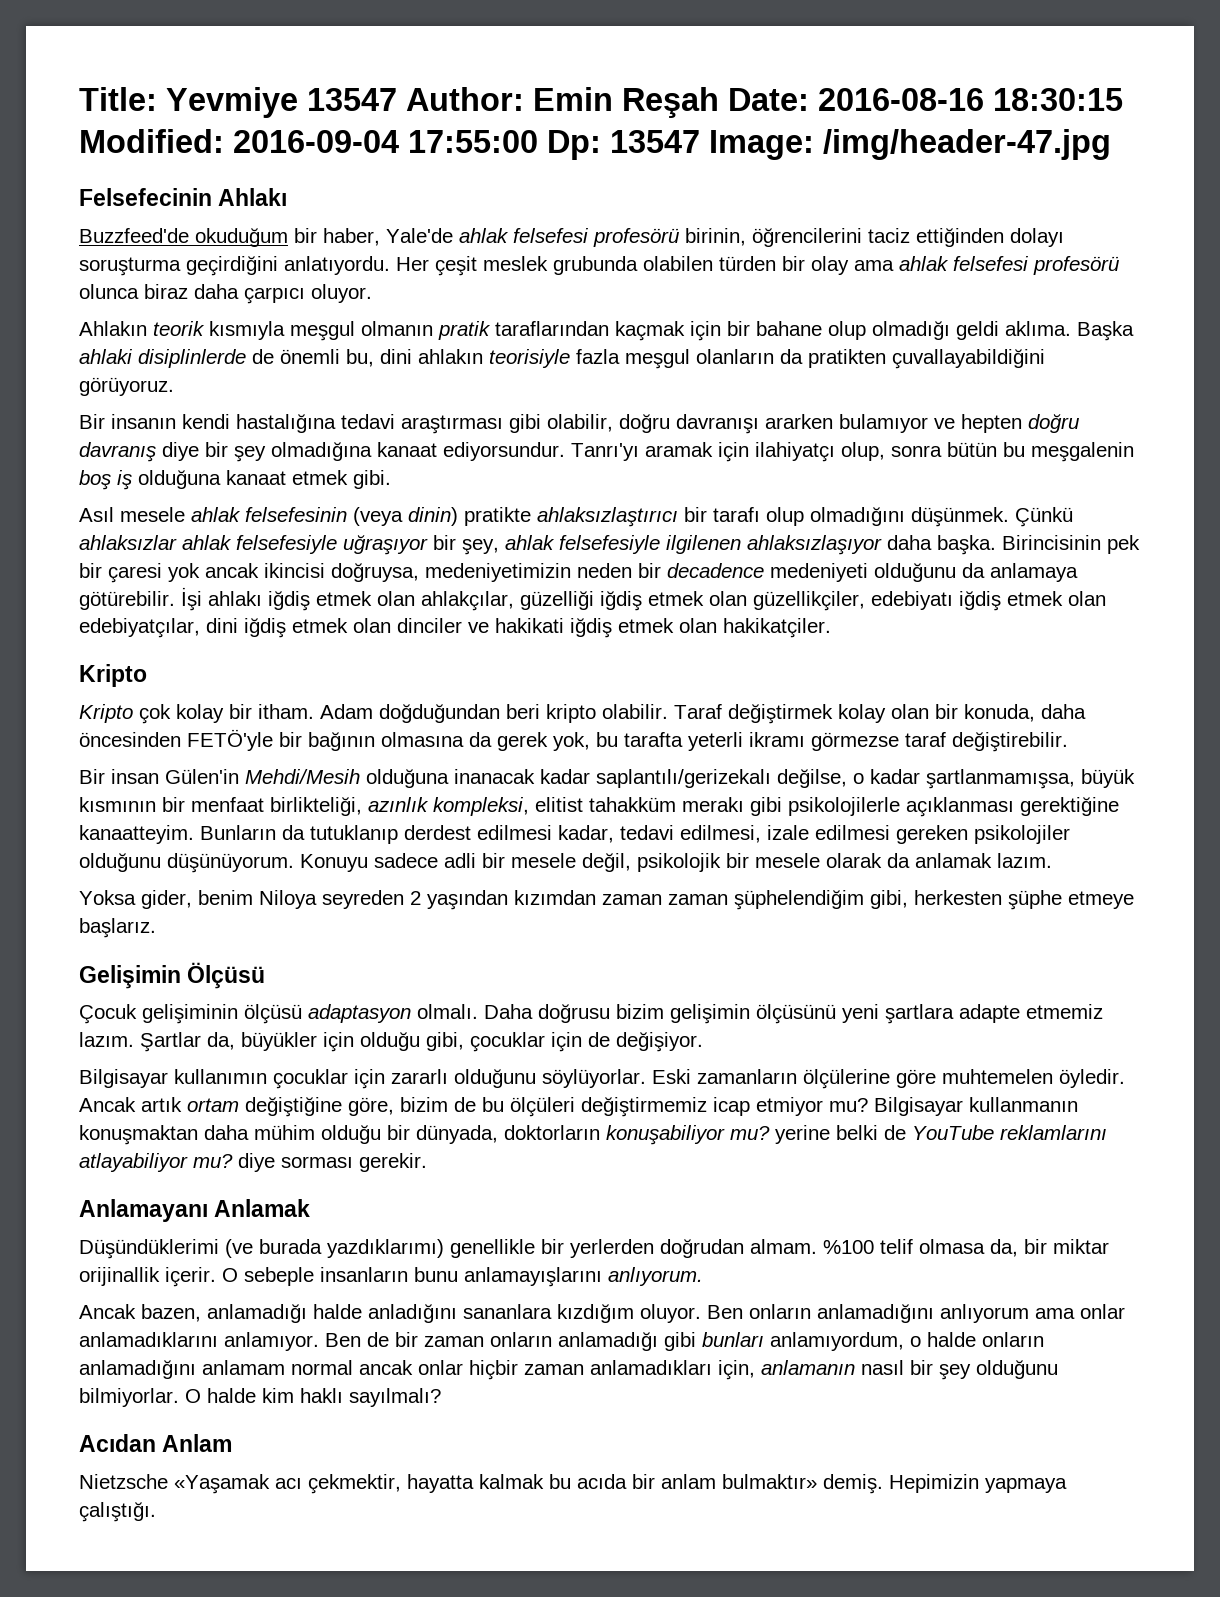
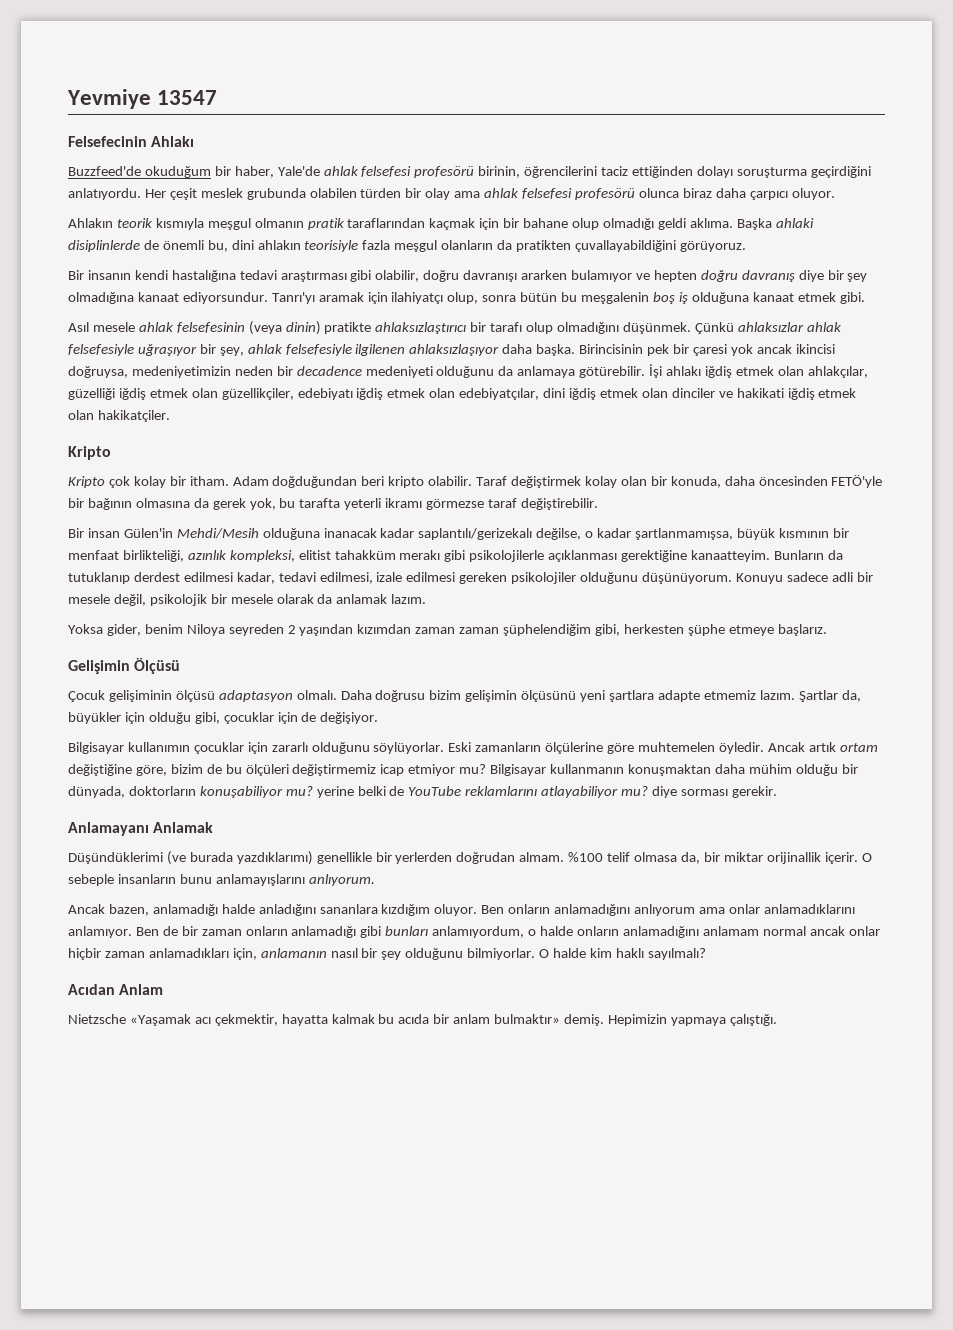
- Title: Yevmiye 13547 Author: Emin Reşah Date: 2016-08-16 18:30:15 Modified: 2016-09-04 17:55:00 Dp: 13547 Image: /img/header-47.jpg
+ Yevmiye 13547

